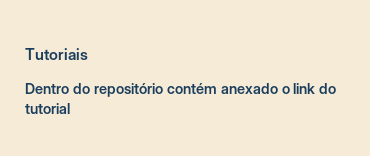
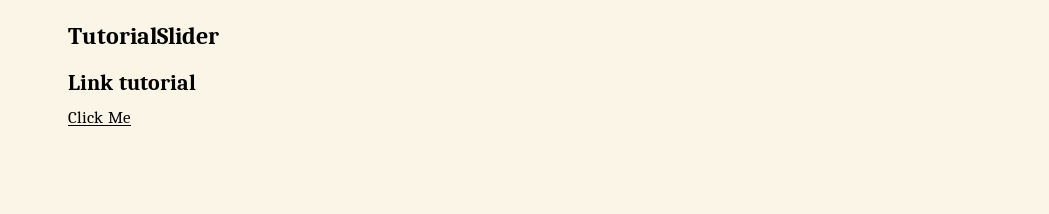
- Tutoriais
- Dentro do repositório contém anexado o link do tutorial
+ TutorialSlider
+ Link tutorial
+ Click Me

